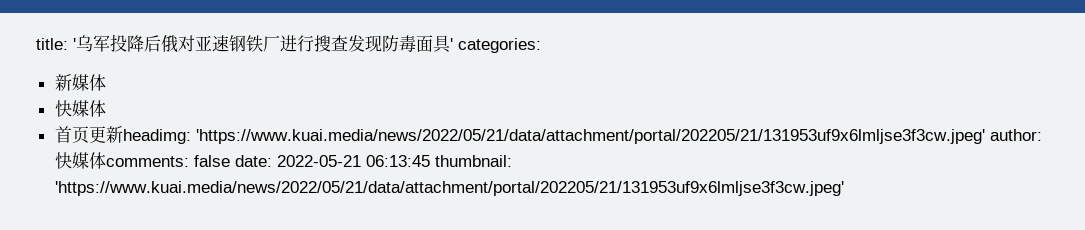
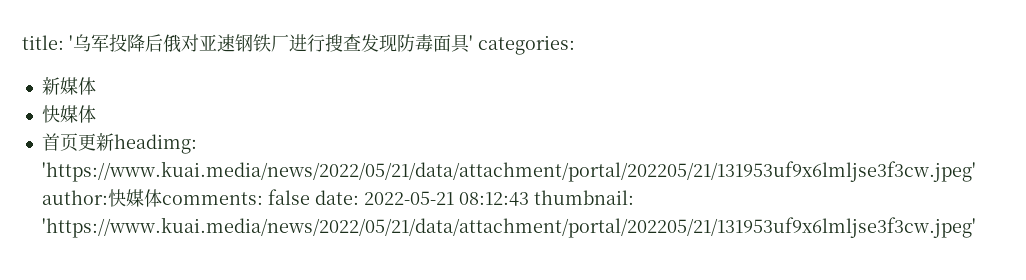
- 首页更新headimg: 'https://www.kuai.media/news/2022/05/21/data/attachment/portal/202205/21/131953uf9x6lmljse3f3cw.jpeg' author:快媒体comments: false date: 2022-05-21 06:13:45 thumbnail: 'https://www.kuai.media/news/2022/05/21/data/attachment/portal/202205/21/131953uf9x6lmljse3f3cw.jpeg'
+ 首页更新headimg: 'https://www.kuai.media/news/2022/05/21/data/attachment/portal/202205/21/131953uf9x6lmljse3f3cw.jpeg' author:快媒体comments: false date: 2022-05-21 08:12:43 thumbnail: 'https://www.kuai.media/news/2022/05/21/data/attachment/portal/202205/21/131953uf9x6lmljse3f3cw.jpeg'

